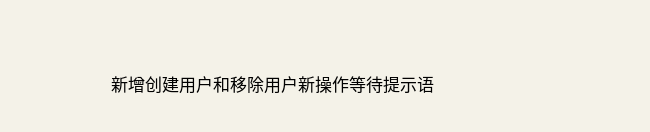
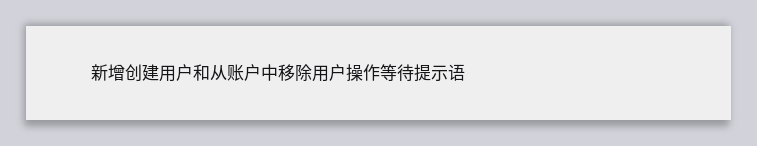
- 新增创建用户和移除用户新操作等待提示语
+ 新增创建用户和从账户中移除用户操作等待提示语

